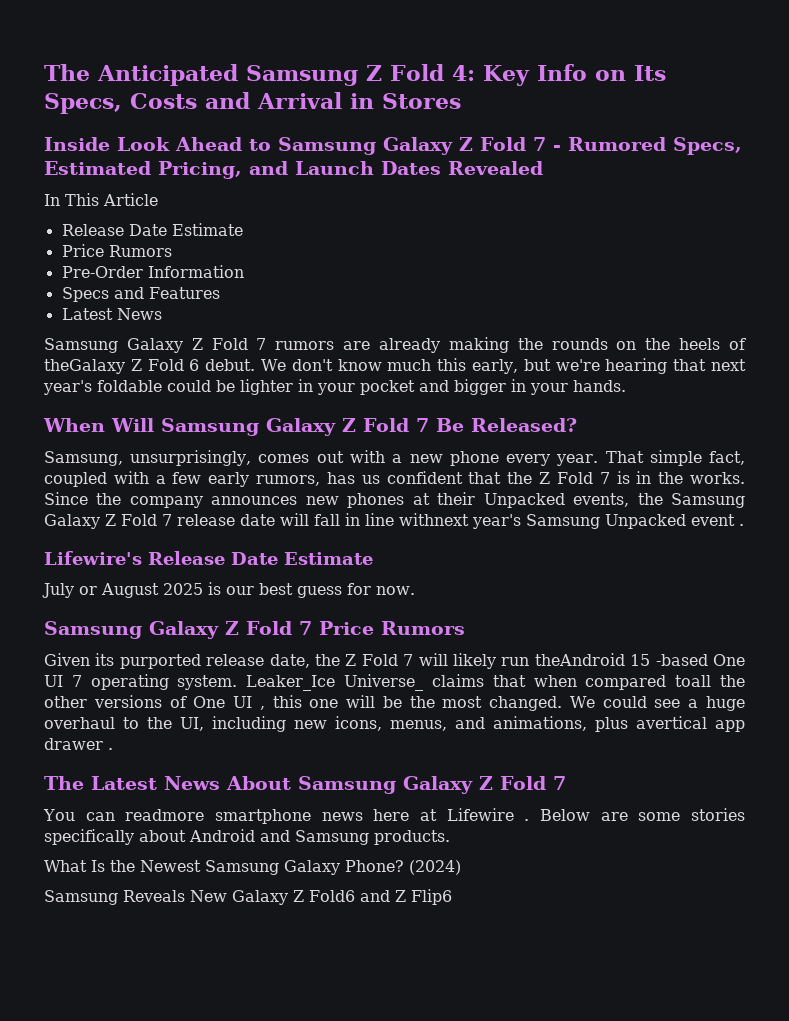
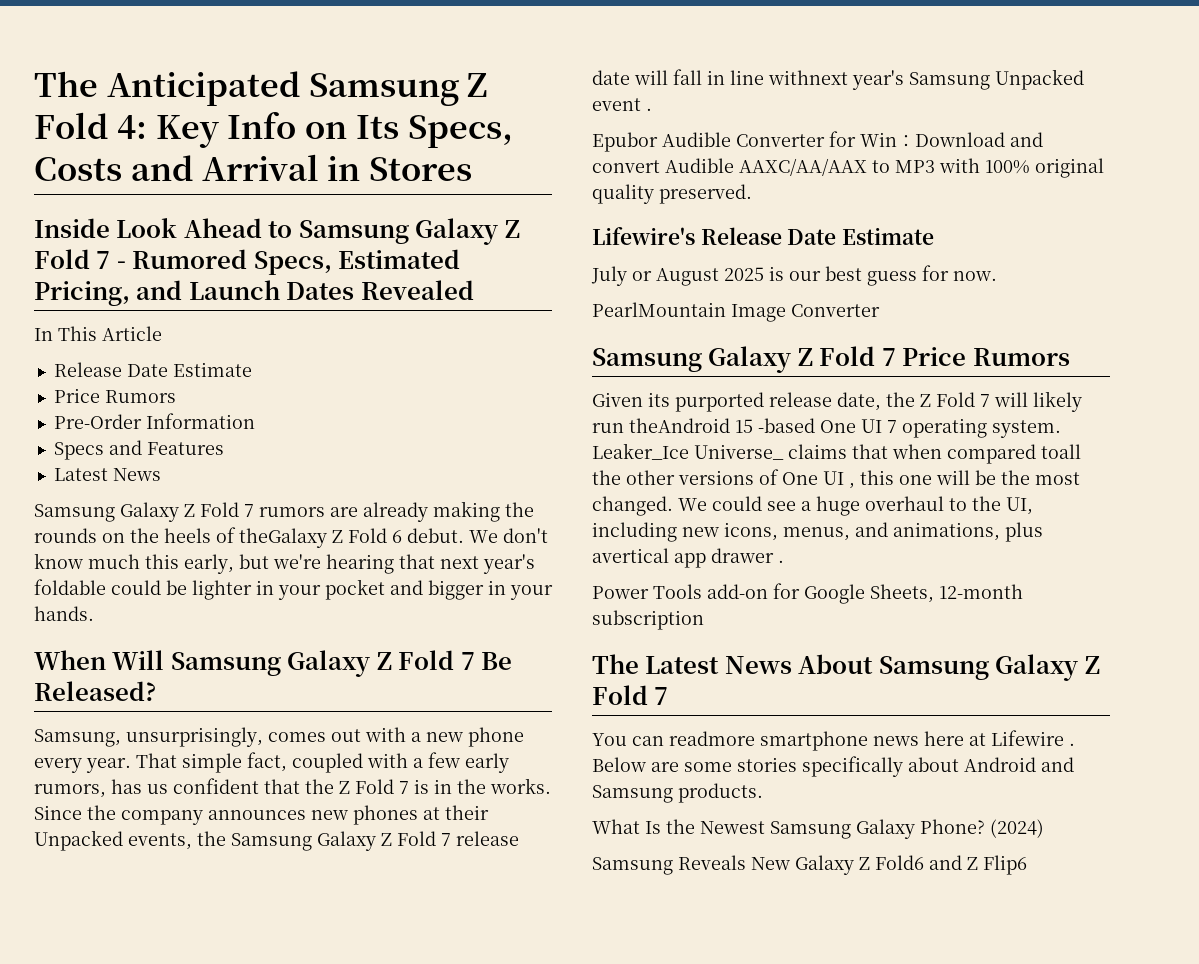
+ Epubor Audible Converter for Win：Download and convert Audible AAXC/AA/AAX to MP3 with 100% original quality preserved.
+ PearlMountain Image Converter
+ Power Tools add-on for Google Sheets, 12-month subscription

